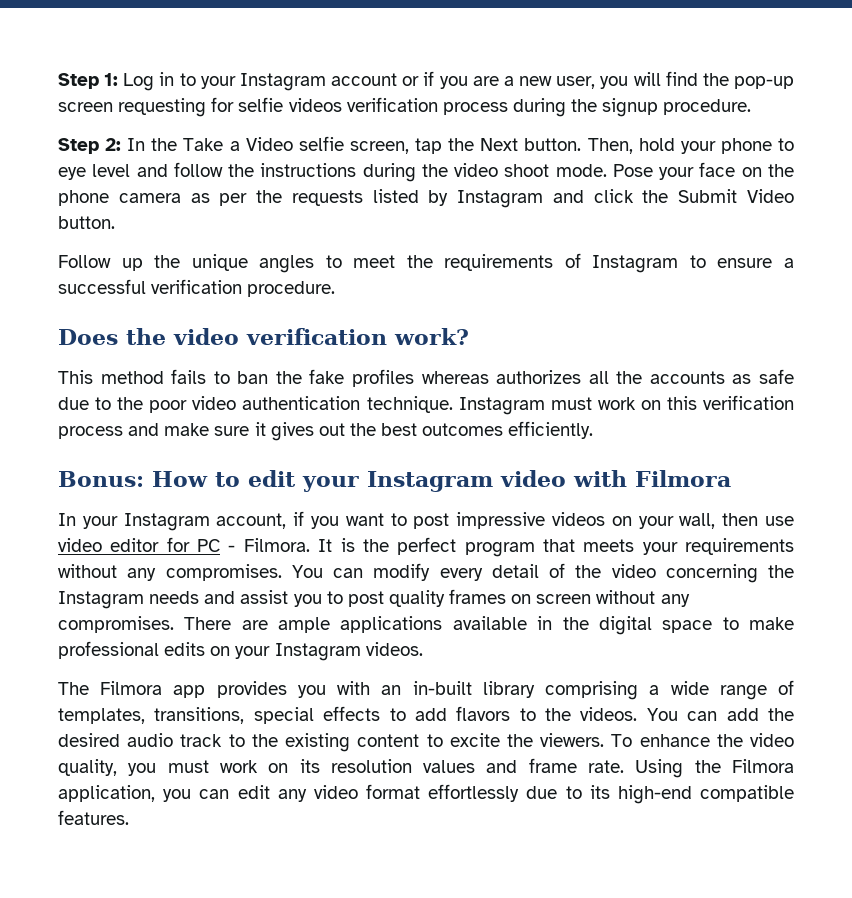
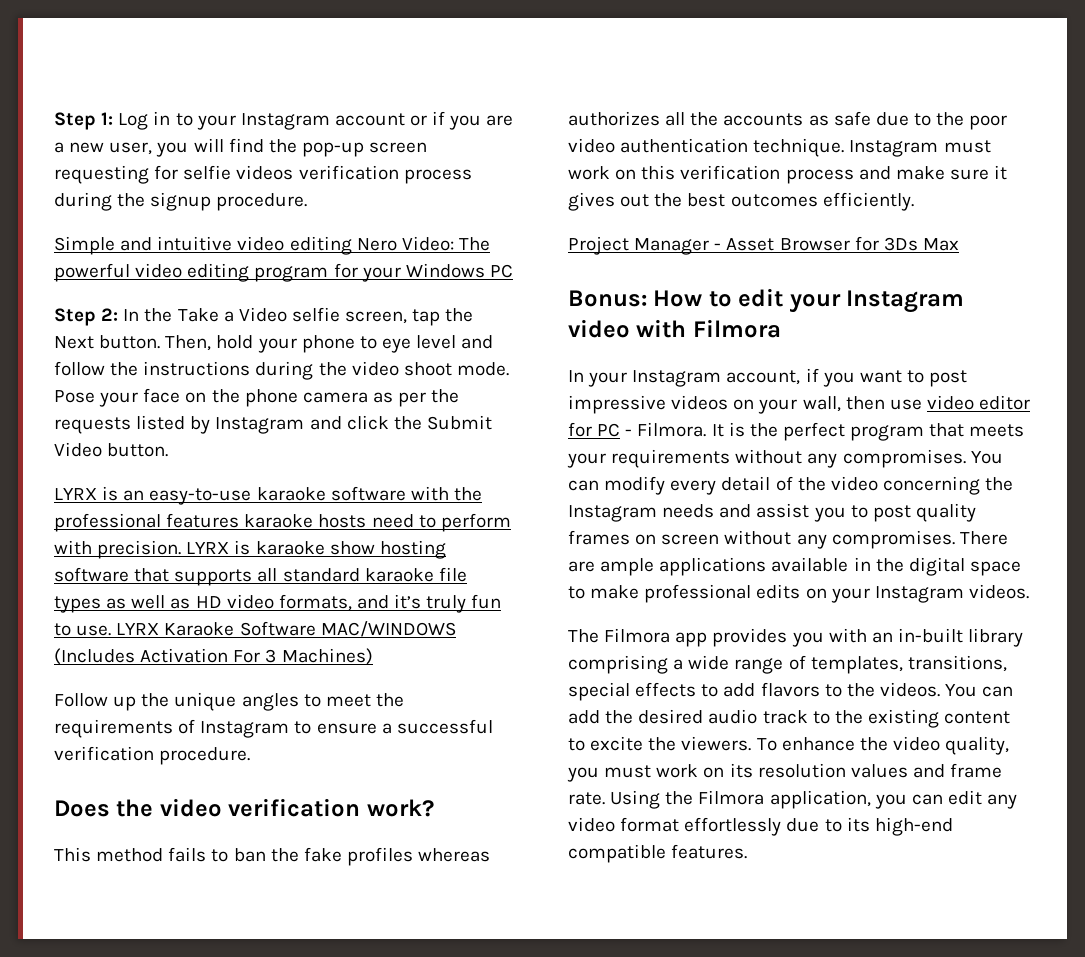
+ Simple and intuitive video editing Nero Video: The powerful video editing program for your Windows PC
+ LYRX is an easy-to-use karaoke software with the professional features karaoke hosts need to perform with precision. LYRX is karaoke show hosting software that supports all standard karaoke file types as well as HD video formats, and it’s truly fun to use. LYRX Karaoke Software MAC/WINDOWS (Includes Activation For 3 Machines)
+ Project Manager - Asset Browser for 3Ds Max

